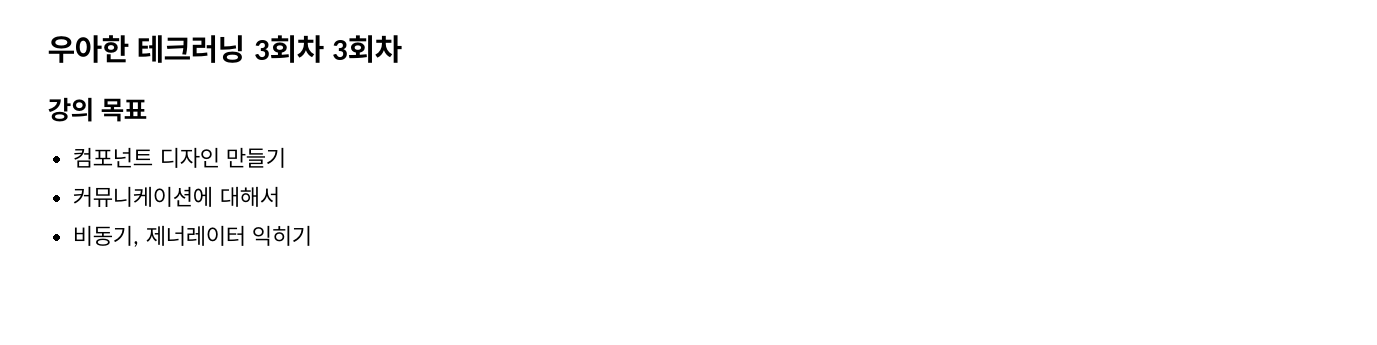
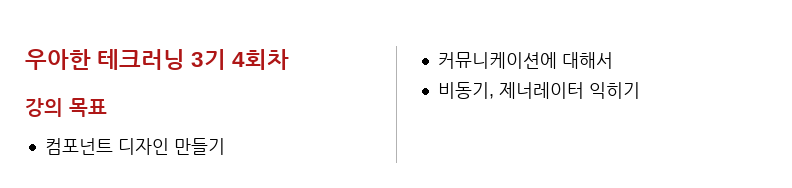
- 우아한 테크러닝 3회차 3회차
+ 우아한 테크러닝 3기 4회차

